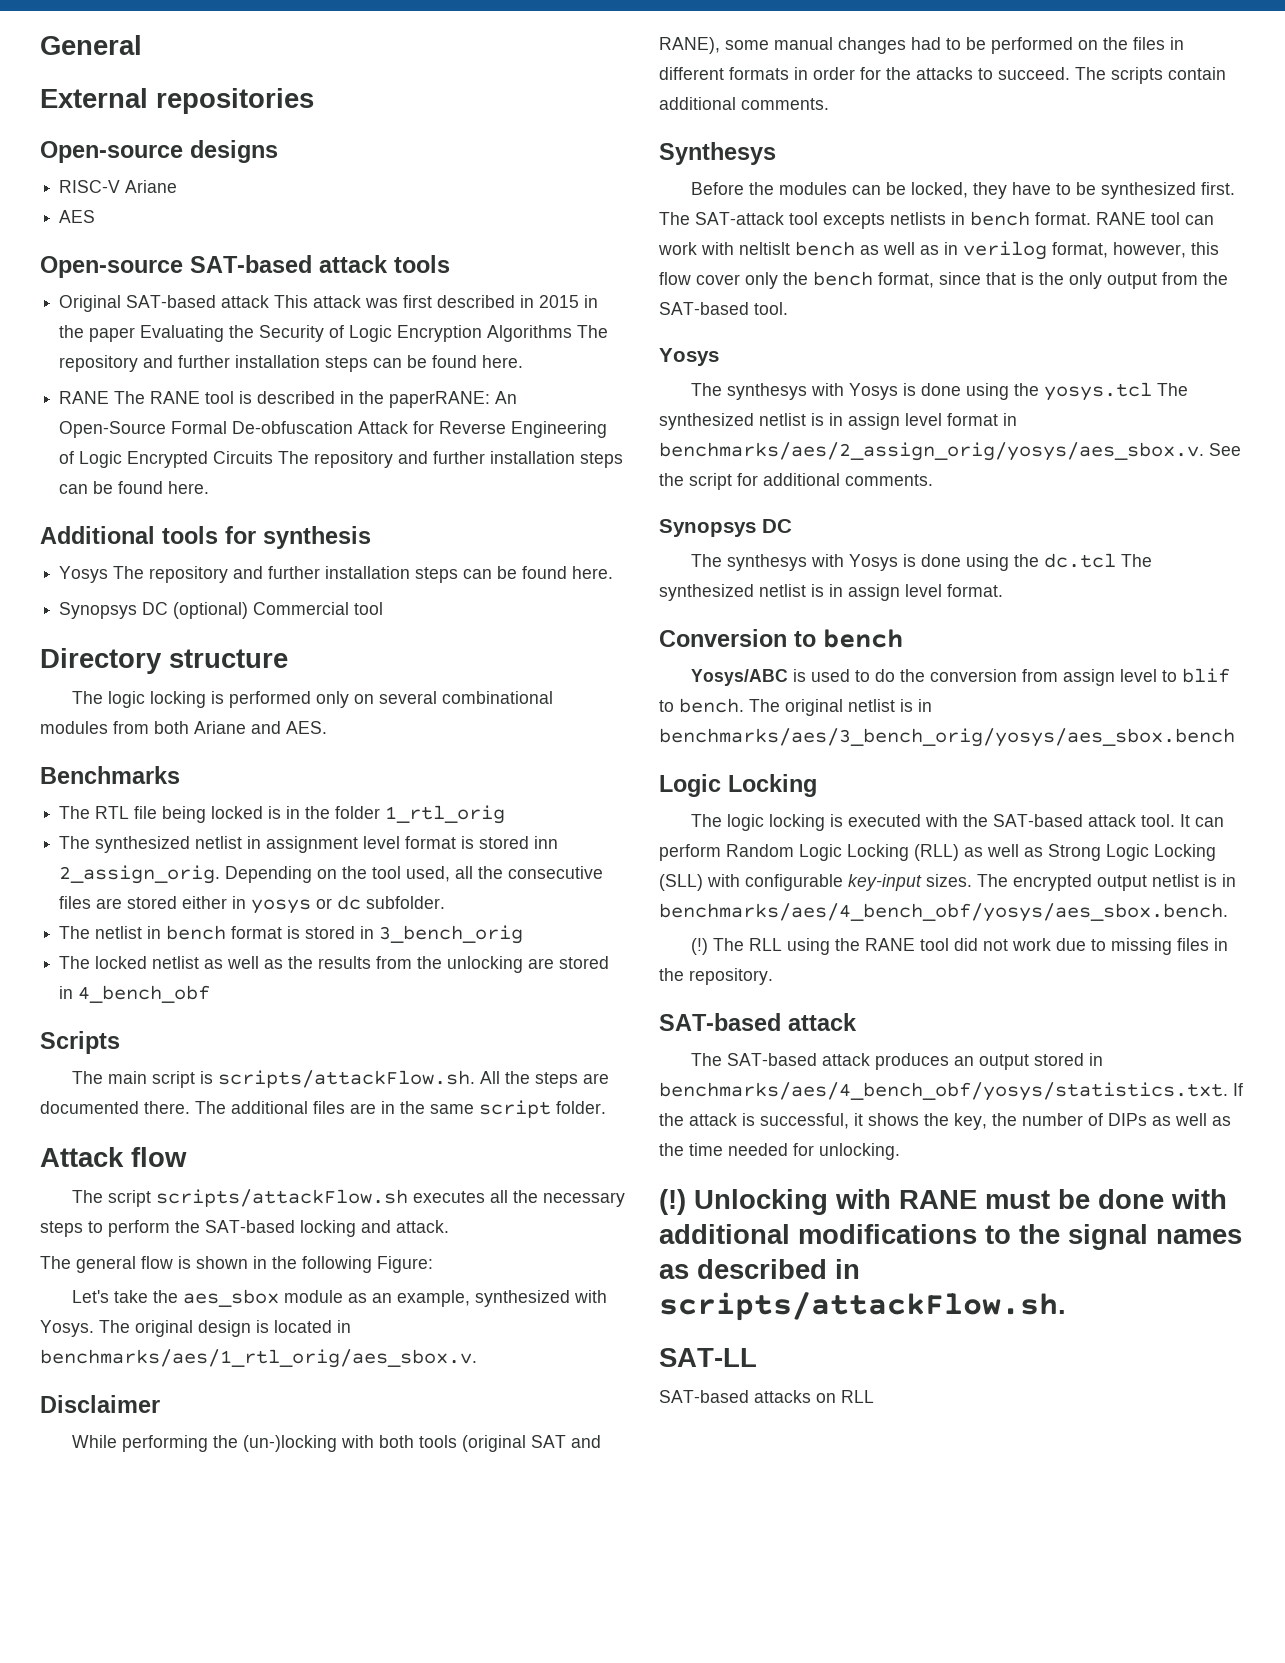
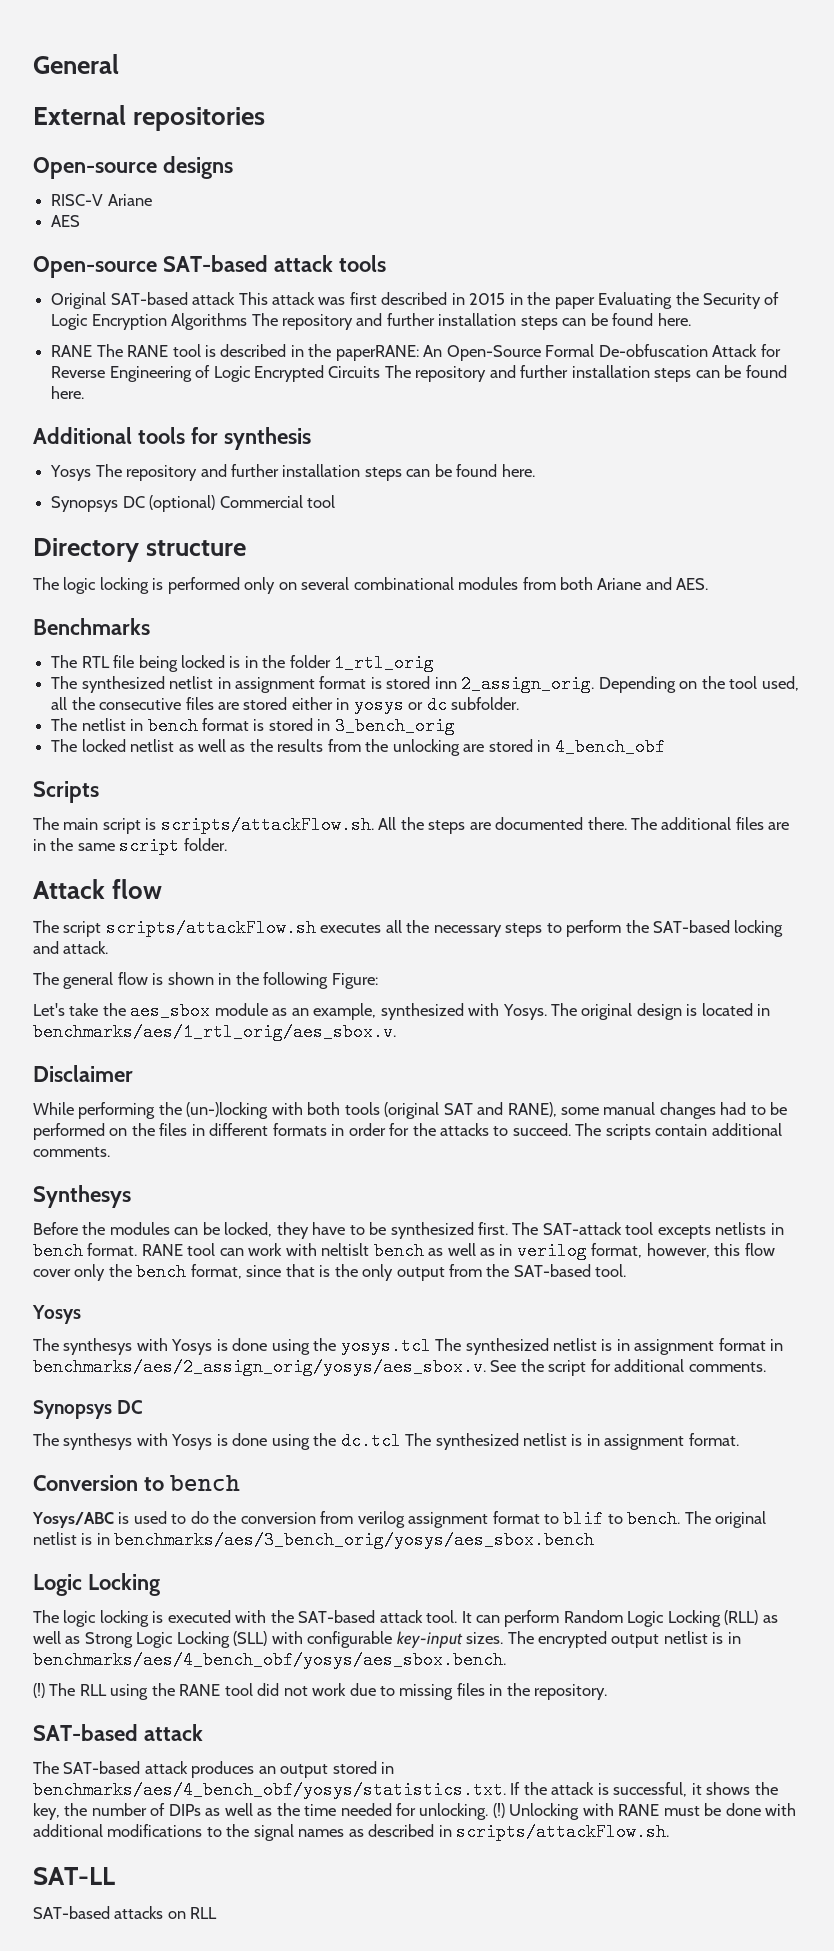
- The synthesized netlist in assignment level format is stored inn 2_assign_orig.
+ The synthesized netlist in assignment format is stored inn 2_assign_orig.
- The synthesys with Yosys is done using the yosys.tcl The synthesized netlist is in assign level format in benchmarks/aes/2_assign_orig/yosys/aes_sbox.v. See the script for additional comments.
+ The synthesys with Yosys is done using the yosys.tcl The synthesized netlist is in assignment format in benchmarks/aes/2_assign_orig/yosys/aes_sbox.v. See the script for additional comments.
- The synthesys with Yosys is done using the dc.tcl The synthesized netlist is in assign level format.
+ The synthesys with Yosys is done using the dc.tcl The synthesized netlist is in assignment format.
- Yosys/ABC is used to do the conversion from assign level to blif to bench.
+ Yosys/ABC is used to do the conversion from verilog assignment format to blif to bench.
- The SAT-based attack produces an output stored in benchmarks/aes/4_bench_obf/yosys/statistics.txt. If the attack is successful, it shows the key, the number of DIPs as well as the time needed for unlocking.
- (!)
+ The SAT-based attack produces an output stored in benchmarks/aes/4_bench_obf/yosys/statistics.txt. If the attack is successful, it shows the key, the number of DIPs as well as the time needed for unlocking. (!)

